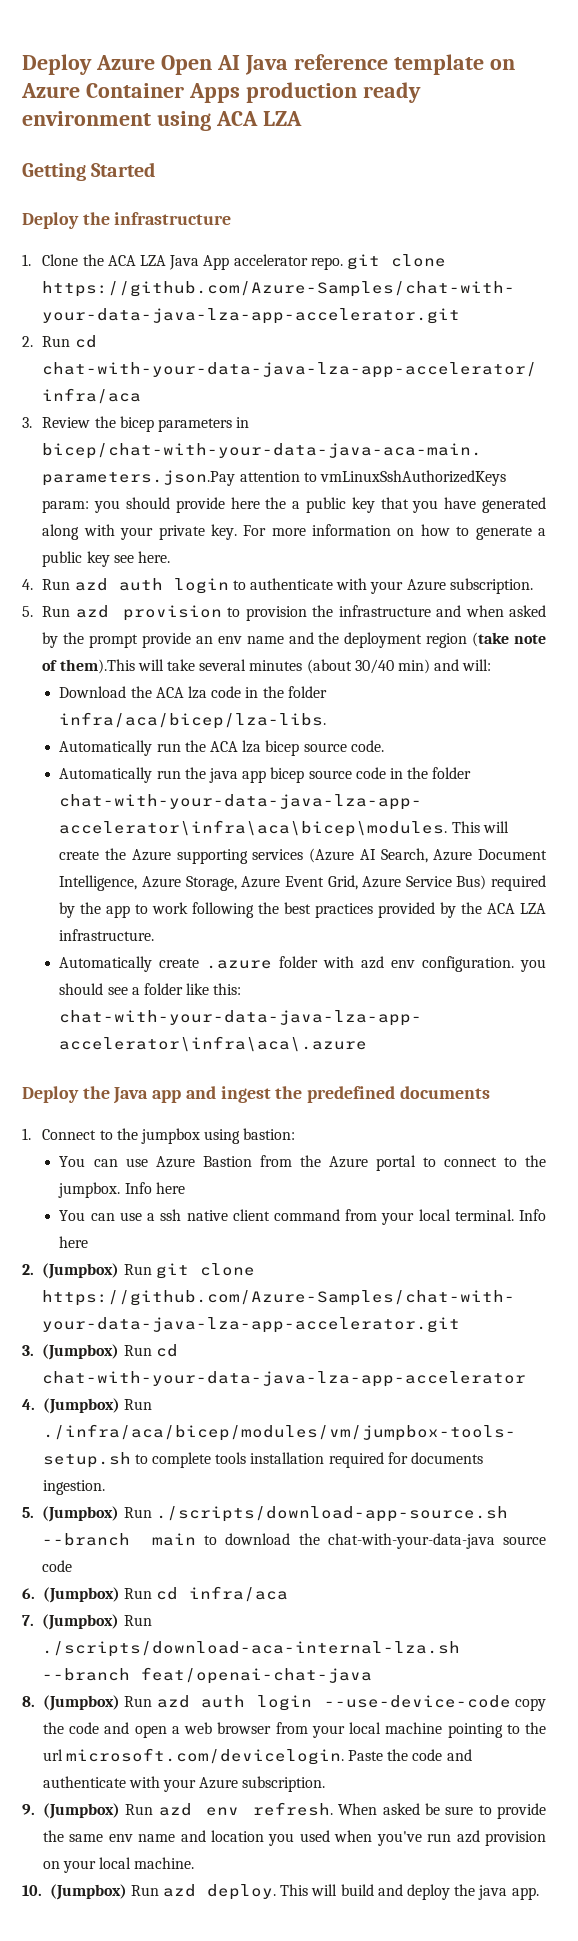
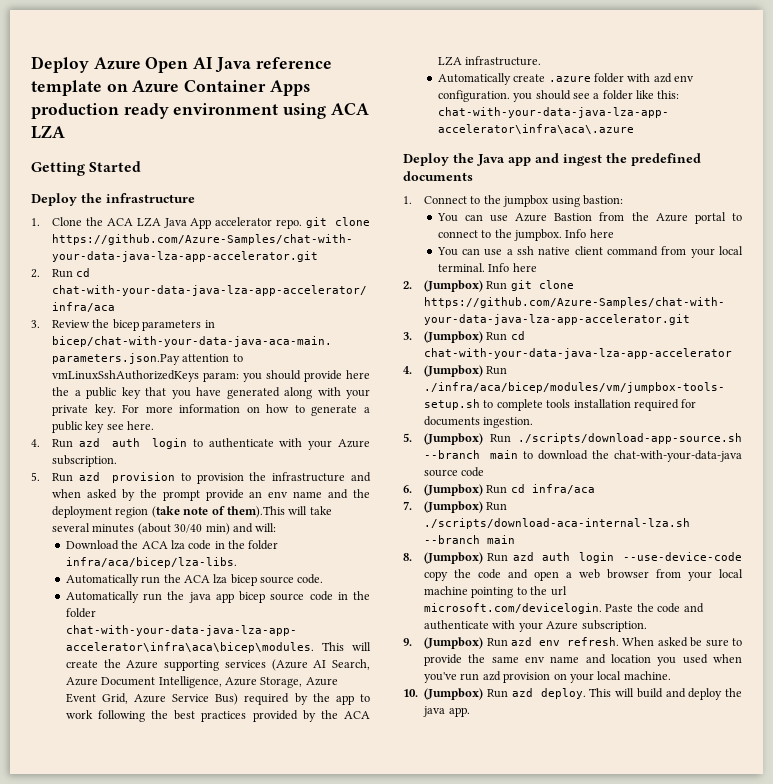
- 7. (Jumpbox) Run ./scripts/download-aca-internal-lza.sh --branch feat/openai-chat-java
+ 7. (Jumpbox) Run ./scripts/download-aca-internal-lza.sh --branch main

